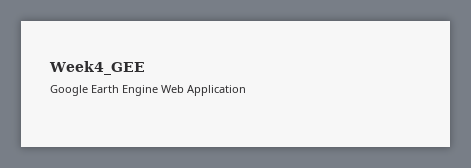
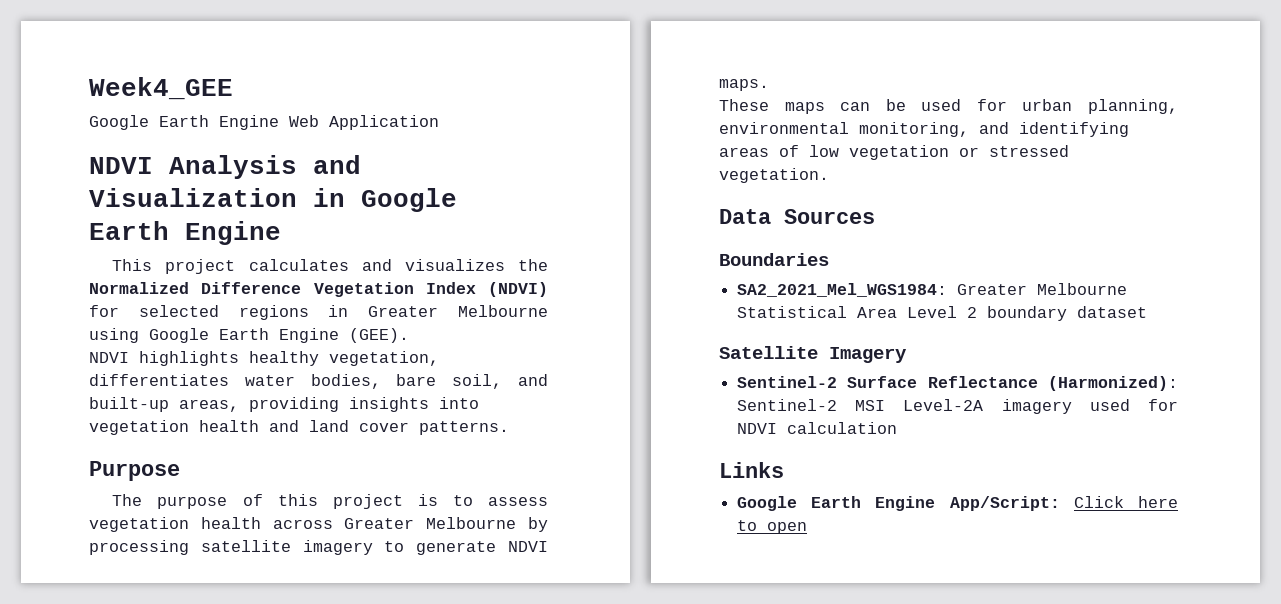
+ NDVI Analysis and Visualization in Google Earth Engine
+ This project calculates and visualizes the Normalized Difference Vegetation Index (NDVI) for selected regions in Greater Melbourne using Google Earth Engine (GEE).
+ NDVI highlights healthy vegetation, differentiates water bodies, bare soil, and built-up areas, providing insights into vegetation health and land cover patterns.
+ Purpose
+ The purpose of this project is to assess vegetation health across Greater Melbourne by processing satellite imagery to generate NDVI maps.
+ These maps can be used for urban planning, environmental monitoring, and identifying areas of low vegetation or stressed vegetation.
+ Data Sources
+ Boundaries
+ SA2_2021_Mel_WGS1984: Greater Melbourne Statistical Area Level 2 boundary dataset
+ Satellite Imagery
+ Sentinel-2 Surface Reflectance (Harmonized): Sentinel-2 MSI Level-2A imagery used for NDVI calculation
+ Links
+ Google Earth Engine App/Script: Click here to open

